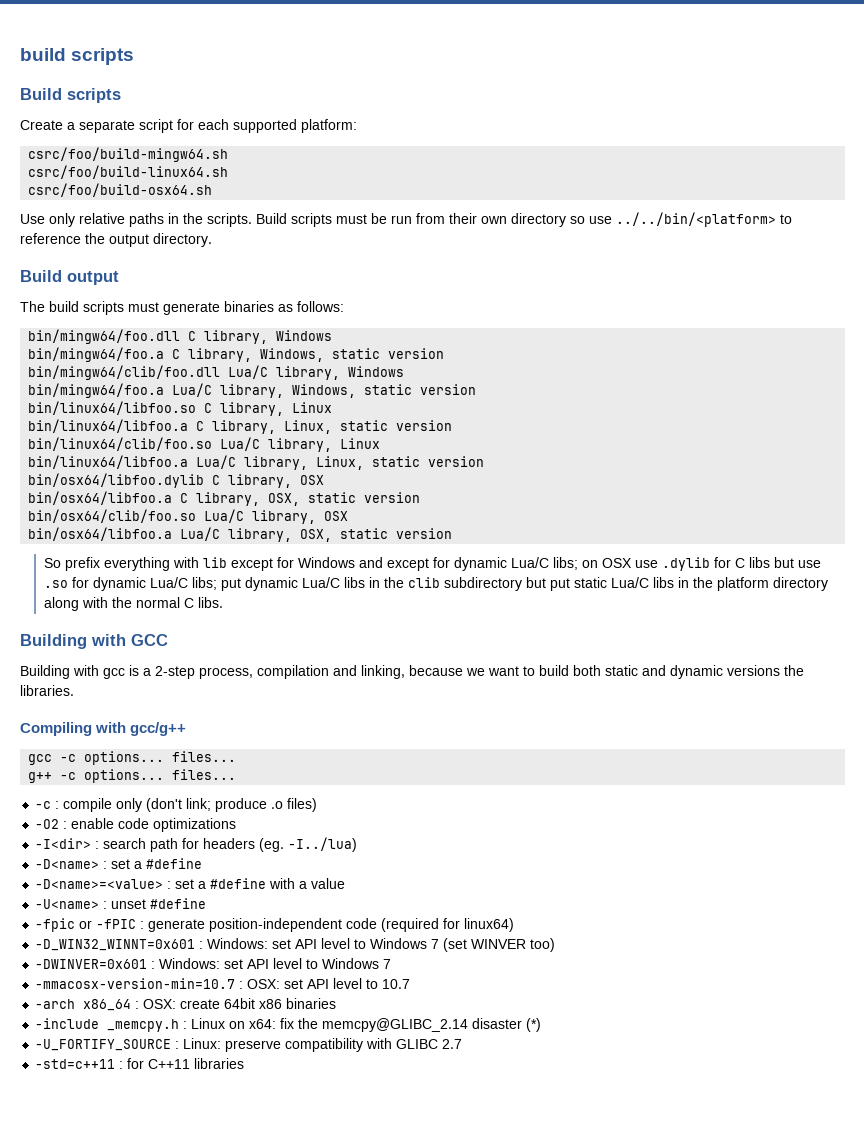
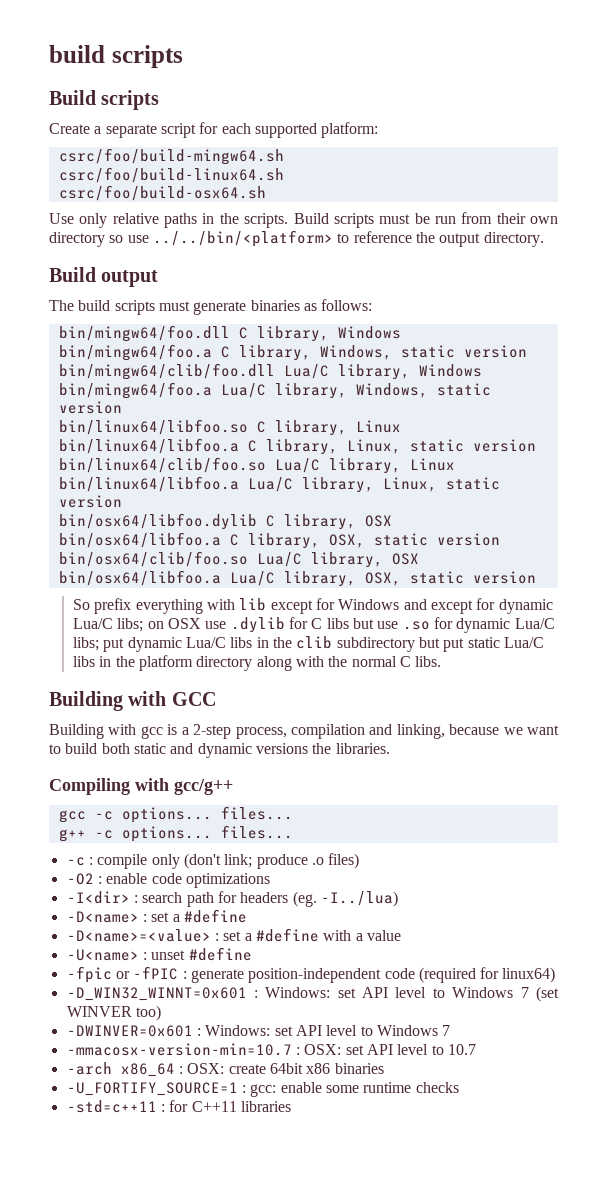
- -include _memcpy.h : Linux on x64: fix the memcpy@GLIBC_2.14 disaster (*)
- -U_FORTIFY_SOURCE : Linux: preserve compatibility with GLIBC 2.7
+ -U_FORTIFY_SOURCE=1 : gcc: enable some runtime checks

